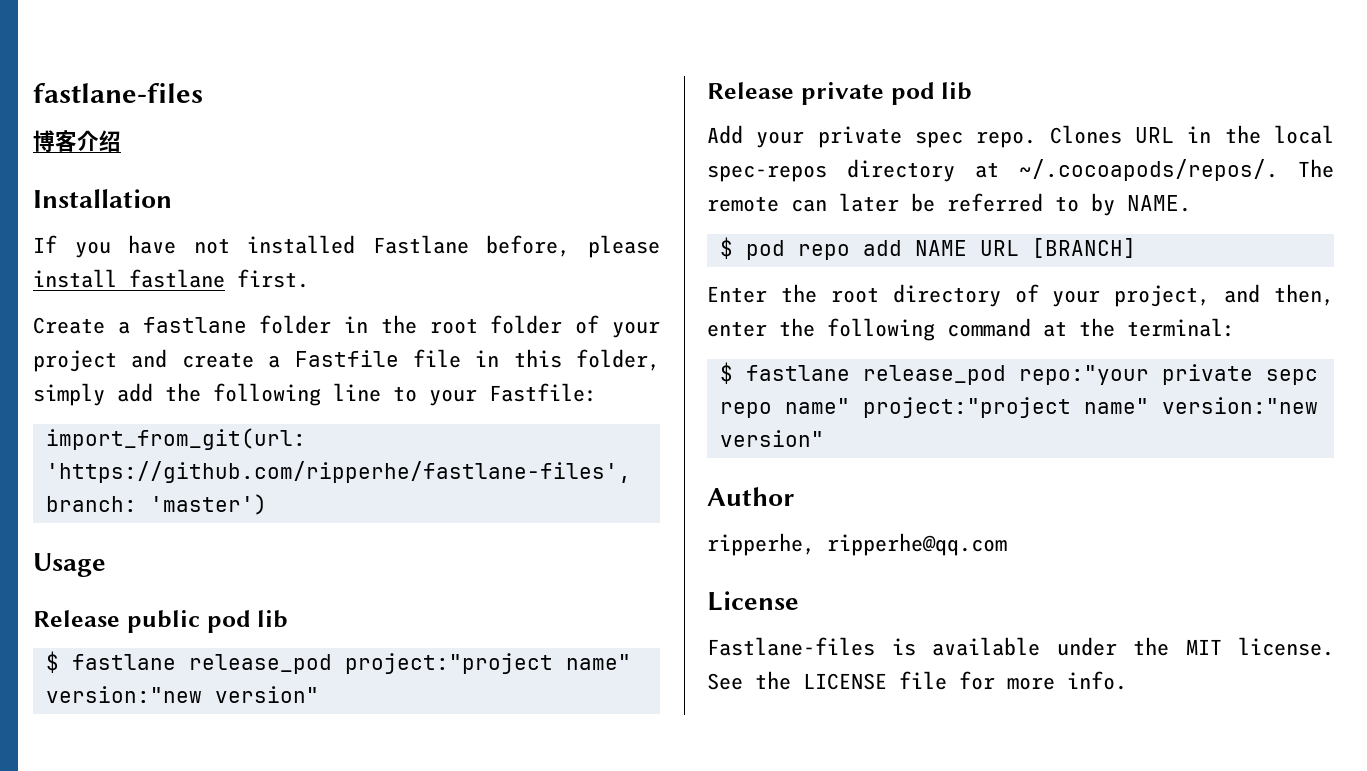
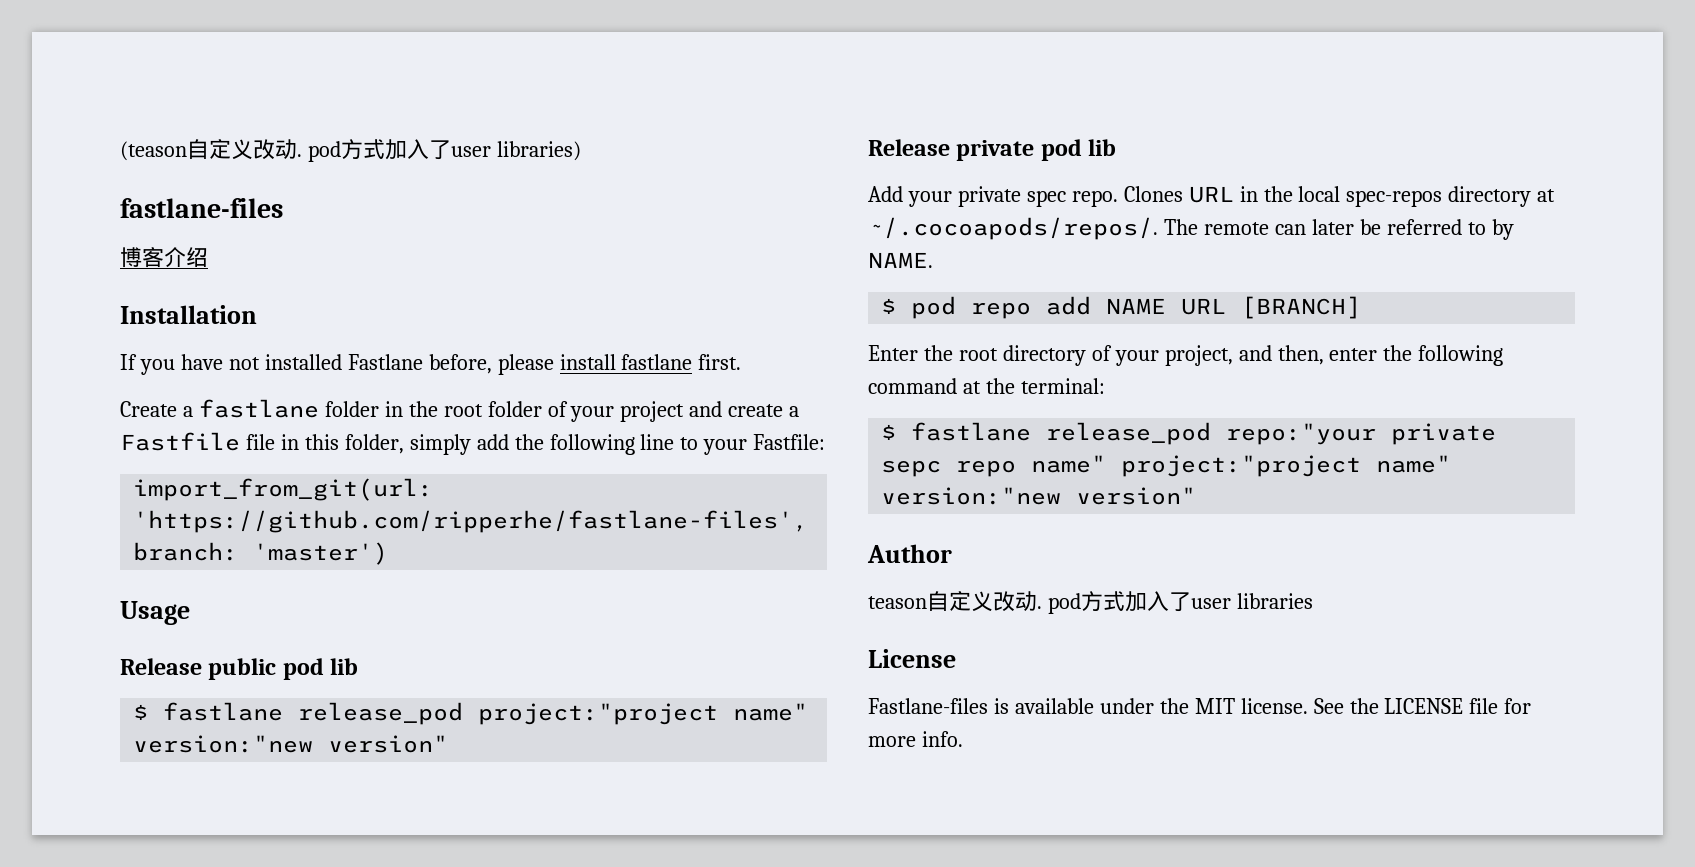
+ (teason自定义改动. pod方式加入了user libraries)
- ripperhe, ripperhe@qq.com
+ teason自定义改动. pod方式加入了user libraries

